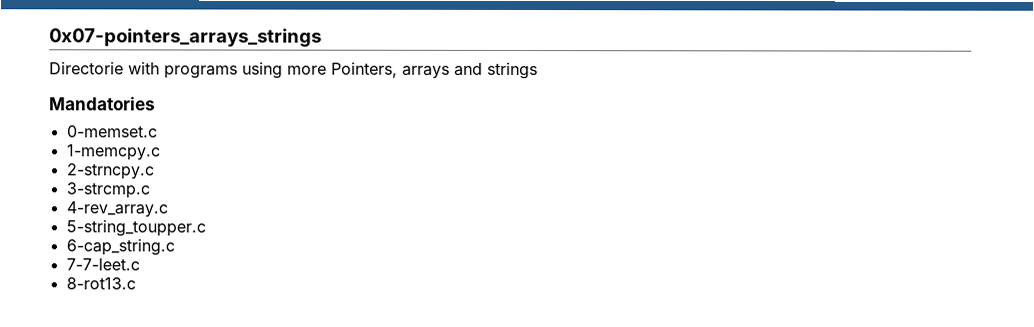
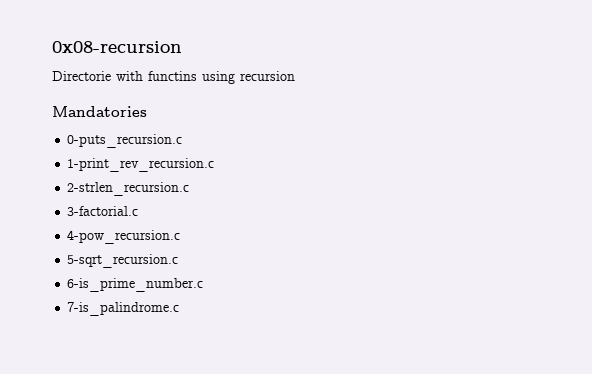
- 0x07-pointers_arrays_strings
+ 0x08-recursion
- Directorie with programs using more Pointers, arrays and strings
+ Directorie with functins using recursion
  Mandatories
- 0-memset.c
- 1-memcpy.c
- 2-strncpy.c
- 3-strcmp.c
- 4-rev_array.c
- 5-string_toupper.c
- 6-cap_string.c
- 7-7-leet.c
- 8-rot13.c
+ 0-puts_recursion.c
+ 1-print_rev_recursion.c
+ 2-strlen_recursion.c
+ 3-factorial.c
+ 4-pow_recursion.c
+ 5-sqrt_recursion.c
+ 6-is_prime_number.c
+ 7-is_palindrome.c

